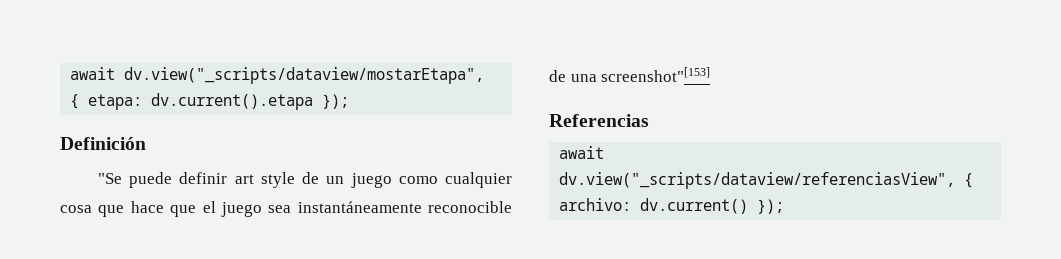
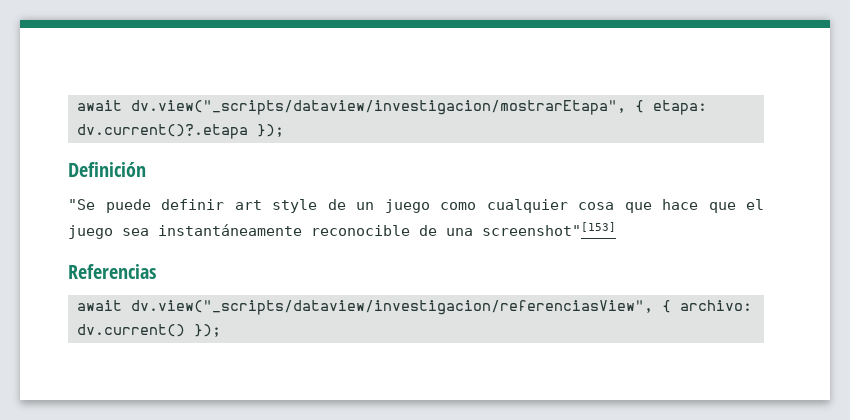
- await dv.view("_scripts/dataview/mostarEtapa", { etapa: dv.current().etapa });
+ await dv.view("_scripts/dataview/investigacion/mostrarEtapa", { etapa: dv.current()?.etapa });
- await dv.view("_scripts/dataview/referenciasView", { archivo: dv.current() });
+ await dv.view("_scripts/dataview/investigacion/referenciasView", { archivo: dv.current() });

